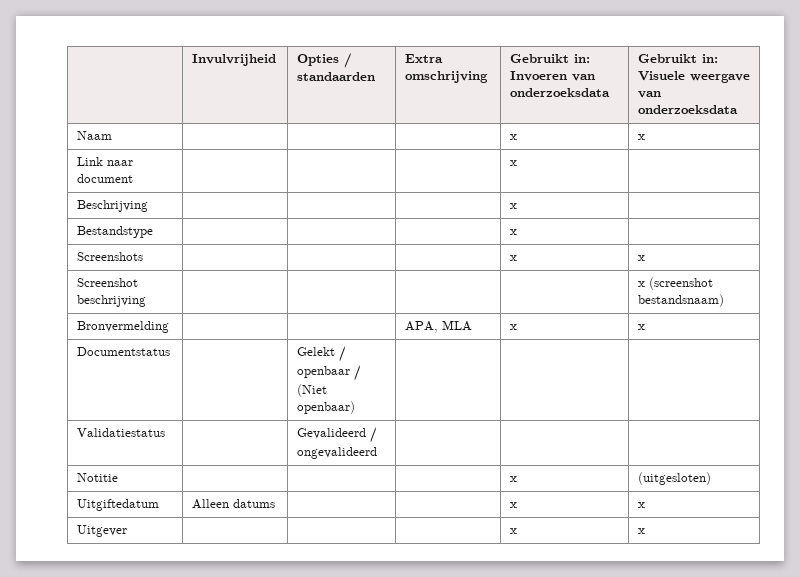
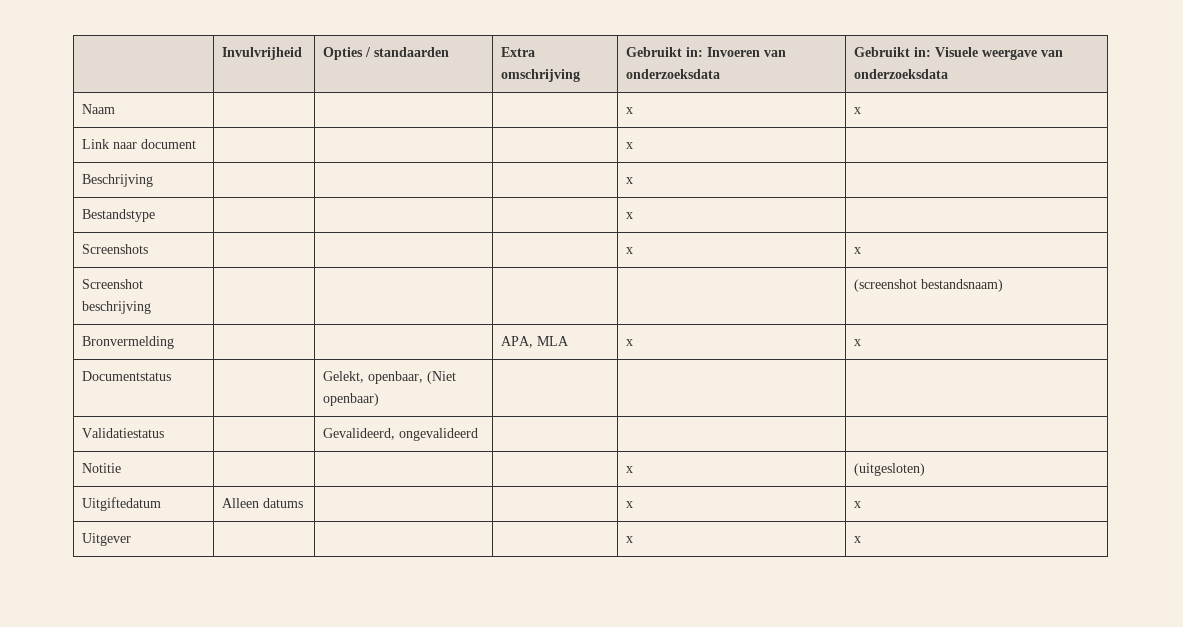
- Screenshot beschrijving | | | | | x (screenshot bestandsnaam)
+ Screenshot beschrijving | | | | | (screenshot bestandsnaam)
- Documentstatus | | Gelekt / openbaar / (Niet openbaar) | | |
+ Documentstatus | | Gelekt, openbaar, (Niet openbaar) | | |
- Validatiestatus | | Gevalideerd / ongevalideerd | | |
+ Validatiestatus | | Gevalideerd, ongevalideerd | | |

